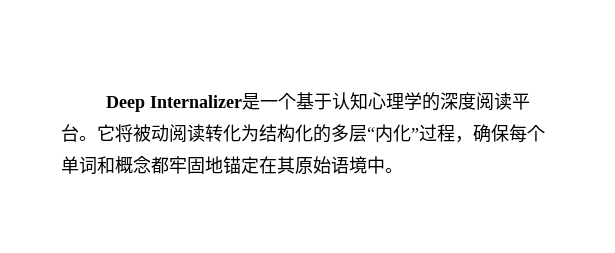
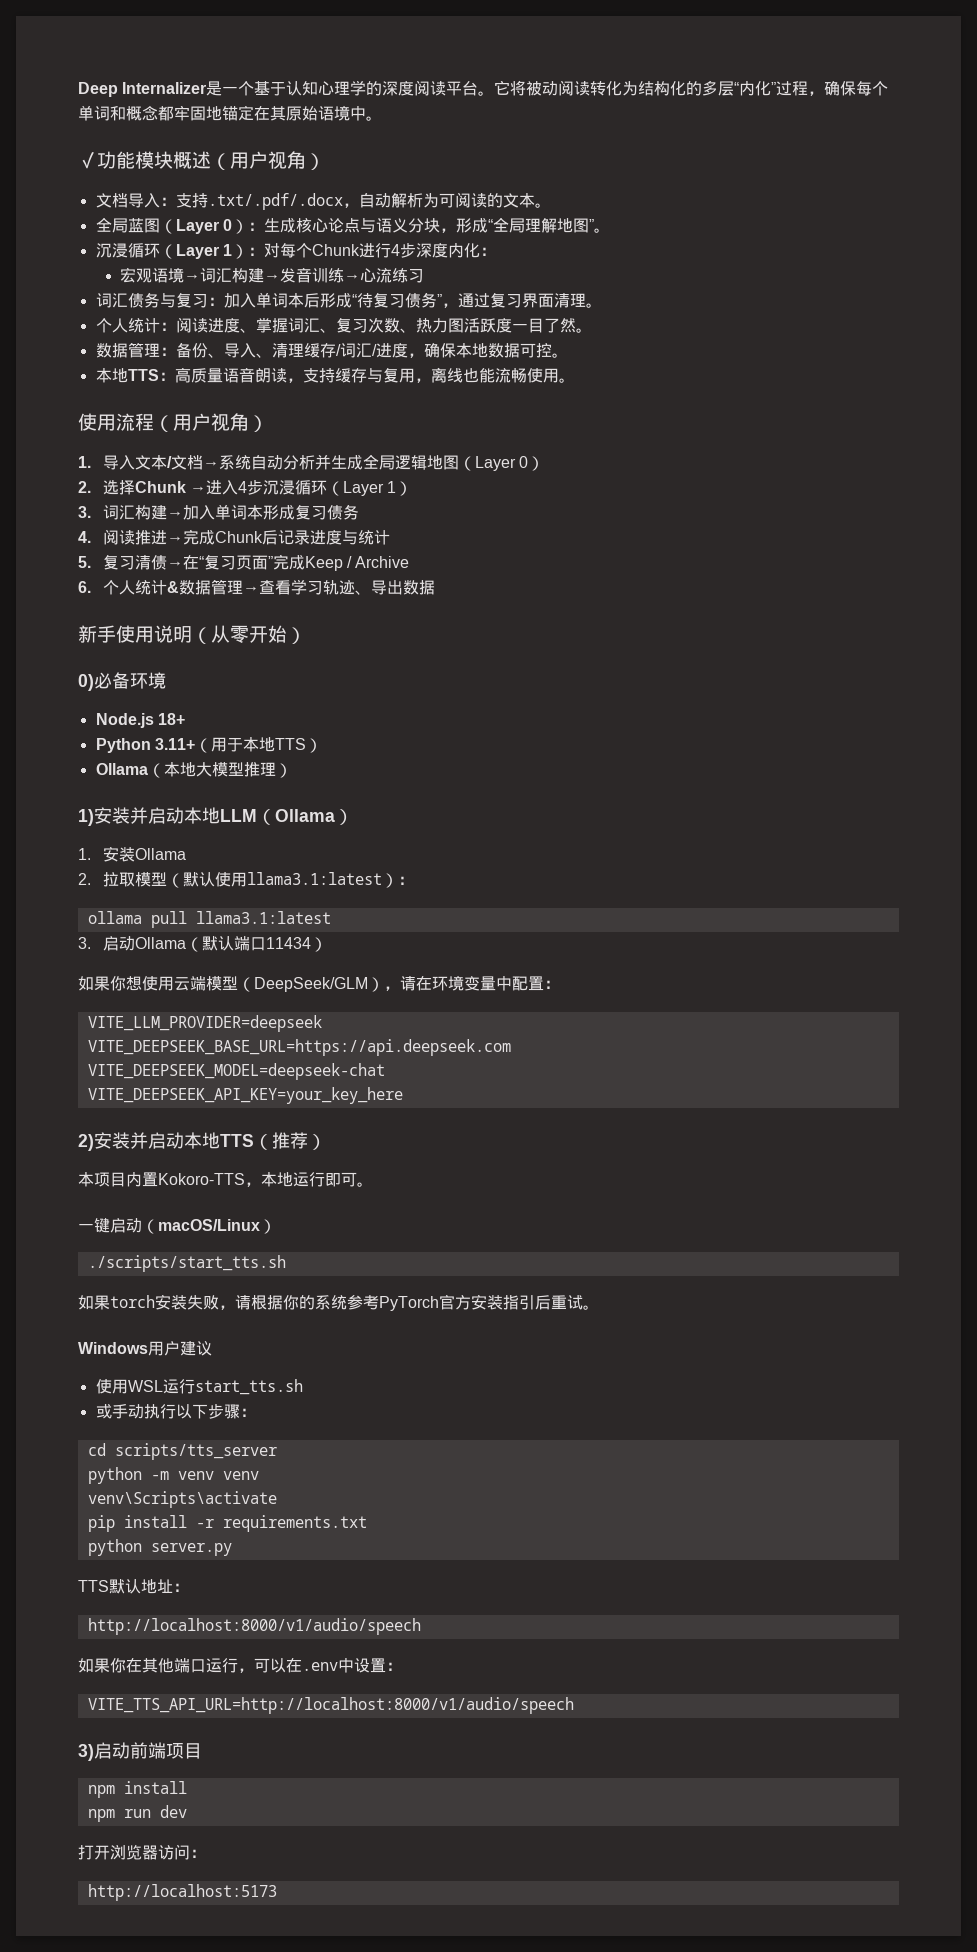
+ ✓功能模块概述（用户视角）
+ 文档导入：支持.txt/.pdf/.docx，自动解析为可阅读的文本。
+ 全局蓝图（Layer 0）：生成核心论点与语义分块，形成“全局理解地图”。
+ 沉浸循环（Layer 1）：对每个Chunk进行4步深度内化：
+ 宏观语境→词汇构建→发音训练→心流练习
+ 词汇债务与复习：加入单词本后形成“待复习债务”，通过复习界面清理。
+ 个人统计：阅读进度、掌握词汇、复习次数、热力图活跃度一目了然。
+ 数据管理：备份、导入、清理缓存/词汇/进度，确保本地数据可控。
+ 本地TTS：高质量语音朗读，支持缓存与复用，离线也能流畅使用。
+ 使用流程（用户视角）
+ 1.导入文本/文档→系统自动分析并生成全局逻辑地图（Layer 0）
+ 2.选择Chunk →进入4步沉浸循环（Layer 1）
+ 3.词汇构建→加入单词本形成复习债务
+ 4.阅读推进→完成Chunk后记录进度与统计
+ 5.复习清债→在“复习页面”完成Keep / Archive
+ 6.个人统计&数据管理→查看学习轨迹、导出数据
+ 新手使用说明（从零开始）
+ 0)必备环境
+ Node.js 18+
+ Python 3.11+（用于本地TTS）
+ Ollama（本地大模型推理）
+ 1)安装并启动本地LLM（Ollama）
+ 1.安装Ollama
+ 2.拉取模型（默认使用llama3.1:latest）：
+ ollama pull llama3.1:latest
+ 3.启动Ollama（默认端口11434）
+ 如果你想使用云端模型（DeepSeek/GLM），请在环境变量中配置：
+ VITE_LLM_PROVIDER=deepseek
+ VITE_DEEPSEEK_BASE_URL=https://api.deepseek.com
+ VITE_DEEPSEEK_MODEL=deepseek-chat
+ VITE_DEEPSEEK_API_KEY=your_key_here
+ 2)安装并启动本地TTS（推荐）
+ 本项目内置Kokoro-TTS，本地运行即可。
+ 一键启动（macOS/Linux）
+ ./scripts/start_tts.sh
+ 如果torch安装失败，请根据你的系统参考PyTorch官方安装指引后重试。
+ Windows用户建议
+ 使用WSL运行start_tts.sh
+ 或手动执行以下步骤：
+ cd scripts/tts_server
+ python -m venv venv
+ venv\Scripts\activate
+ pip install -r requirements.txt
+ python server.py
+ TTS默认地址：
+ http://localhost:8000/v1/audio/speech
+ 如果你在其他端口运行，可以在.env中设置：
+ VITE_TTS_API_URL=http://localhost:8000/v1/audio/speech
+ 3)启动前端项目
+ npm install
+ npm run dev
+ 打开浏览器访问：
+ http://localhost:5173

